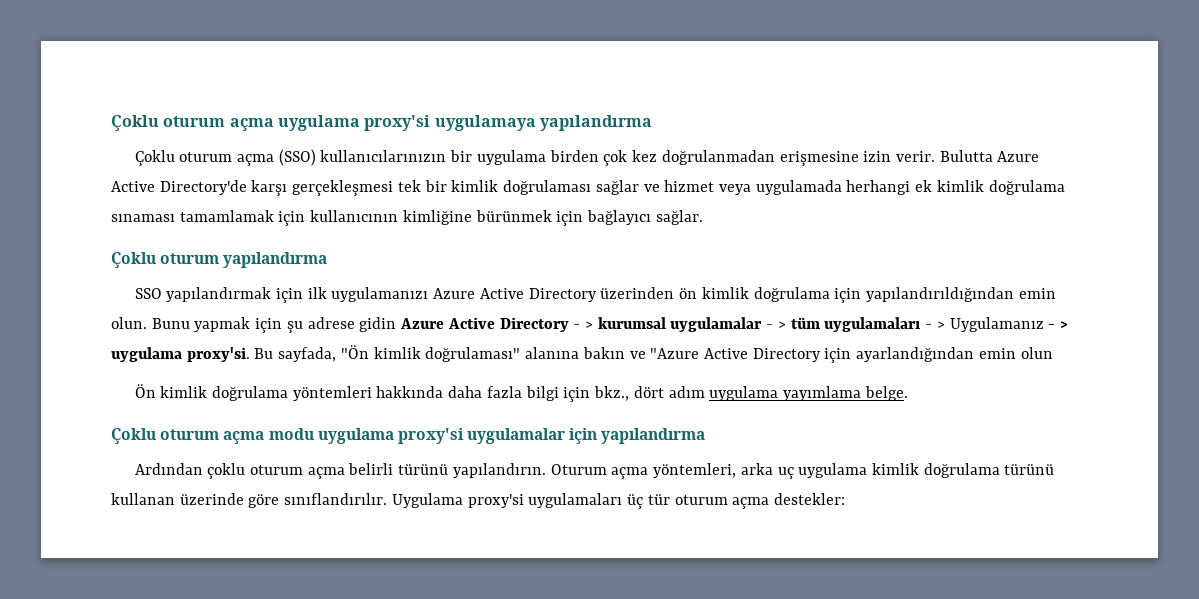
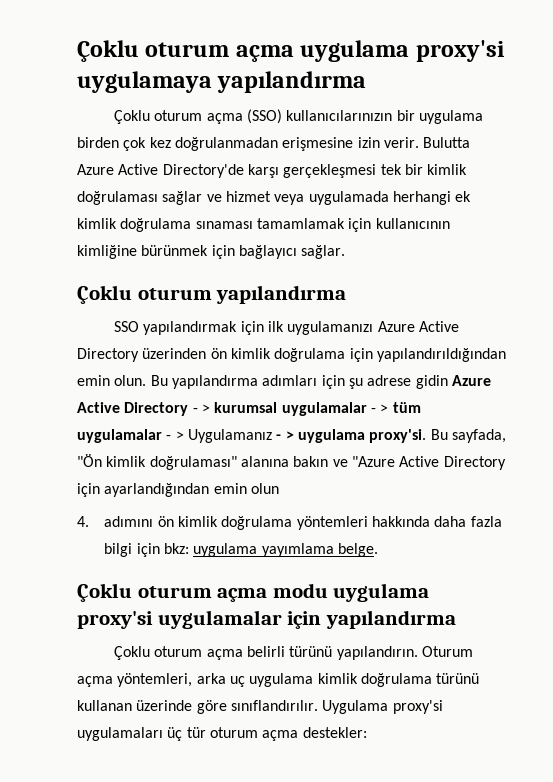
- Bunu yapmak için şu adrese gidin Azure Active Directory - > kurumsal uygulamalar - > tüm uygulamaları - > Uygulamanız - > uygulama proxy'si.
+ Bu yapılandırma adımları için şu adrese gidin Azure Active Directory - > kurumsal uygulamalar - > tüm uygulamalar - > Uygulamanız - > uygulama proxy'si.
- Ön kimlik doğrulama yöntemleri hakkında daha fazla bilgi için bkz., dört adım uygulama yayımlama belge.
+ 4. adımını ön kimlik doğrulama yöntemleri hakkında daha fazla bilgi için bkz: uygulama yayımlama belge.
- Ardından çoklu oturum açma belirli türünü yapılandırın.
+ Çoklu oturum açma belirli türünü yapılandırın.

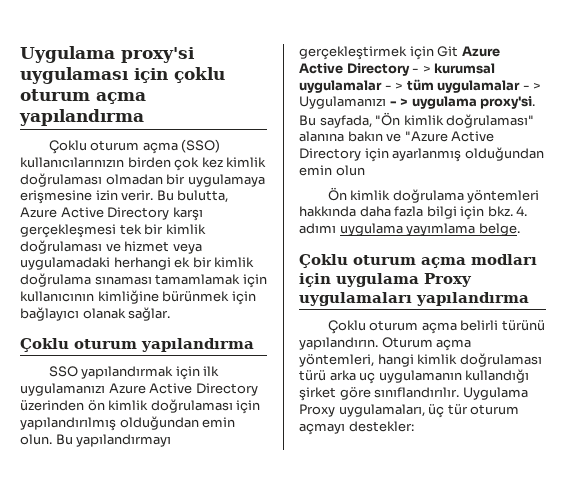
- Çoklu oturum açma uygulama proxy'si uygulamaya yapılandırma
+ Uygulama proxy'si uygulaması için çoklu oturum açma yapılandırma
- Çoklu oturum açma (SSO) kullanıcılarınızın bir uygulama birden çok kez doğrulanmadan erişmesine izin verir.
+ Çoklu oturum açma (SSO) kullanıcılarınızın birden çok kez kimlik doğrulaması olmadan bir uygulamaya erişmesine izin verir.
- Bulutta Azure Active Directory'de karşı gerçekleşmesi tek bir kimlik doğrulaması sağlar ve hizmet veya uygulamada herhangi ek kimlik doğrulama sınaması tamamlamak için kullanıcının kimliğine bürünmek için bağlayıcı sağlar.
+ Bu bulutta, Azure Active Directory karşı gerçekleşmesi tek bir kimlik doğrulaması ve hizmet veya uygulamadaki herhangi ek bir kimlik doğrulama sınaması tamamlamak için kullanıcının kimliğine bürünmek için bağlayıcı olanak sağlar.
- SSO yapılandırmak için ilk uygulamanızı Azure Active Directory üzerinden ön kimlik doğrulama için yapılandırıldığından emin olun. Bu yapılandırma adımları için şu adrese gidin Azure Active Directory - > kurumsal uygulamalar - > tüm uygulamalar - > Uygulamanız - > uygulama proxy'si.
+ SSO yapılandırmak için ilk uygulamanızı Azure Active Directory üzerinden ön kimlik doğrulaması için yapılandırılmış olduğundan emin olun. Bu yapılandırmayı gerçekleştirmek için Git Azure Active Directory - > kurumsal uygulamalar - > tüm uygulamalar - > Uygulamanızı - > uygulama proxy'si.
- Bu sayfada, "Ön kimlik doğrulaması" alanına bakın ve "Azure Active Directory için ayarlandığından emin olun
+ Bu sayfada, "Ön kimlik doğrulaması" alanına bakın ve "Azure Active Directory için ayarlanmış olduğundan emin olun
- 4. adımını ön kimlik doğrulama yöntemleri hakkında daha fazla bilgi için bkz: uygulama yayımlama belge.
+ Ön kimlik doğrulama yöntemleri hakkında daha fazla bilgi için bkz. 4. adımı uygulama yayımlama belge.
- Çoklu oturum açma modu uygulama proxy'si uygulamalar için yapılandırma
+ Çoklu oturum açma modları için uygulama Proxy uygulamaları yapılandırma
- Oturum açma yöntemleri, arka uç uygulama kimlik doğrulama türünü kullanan üzerinde göre sınıflandırılır.
+ Oturum açma yöntemleri, hangi kimlik doğrulaması türü arka uç uygulamanın kullandığı şirket göre sınıflandırılır.
- Uygulama proxy'si uygulamaları üç tür oturum açma destekler:
+ Uygulama Proxy uygulamaları, üç tür oturum açmayı destekler:

